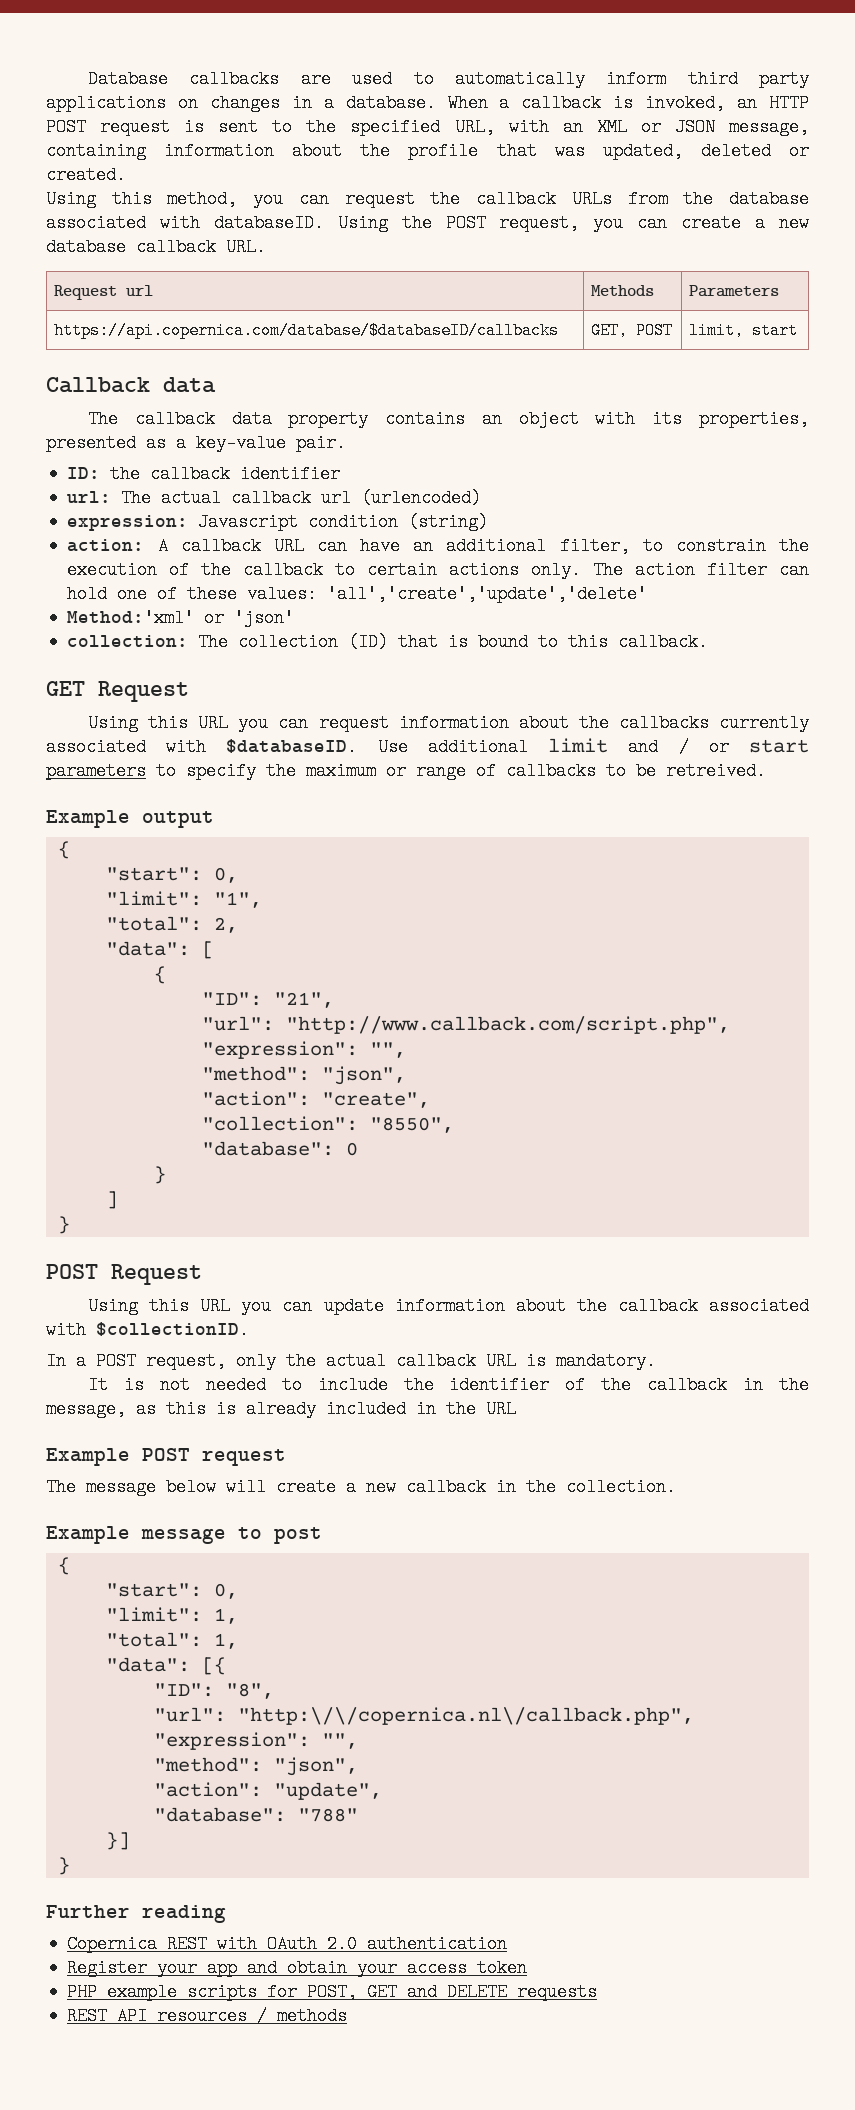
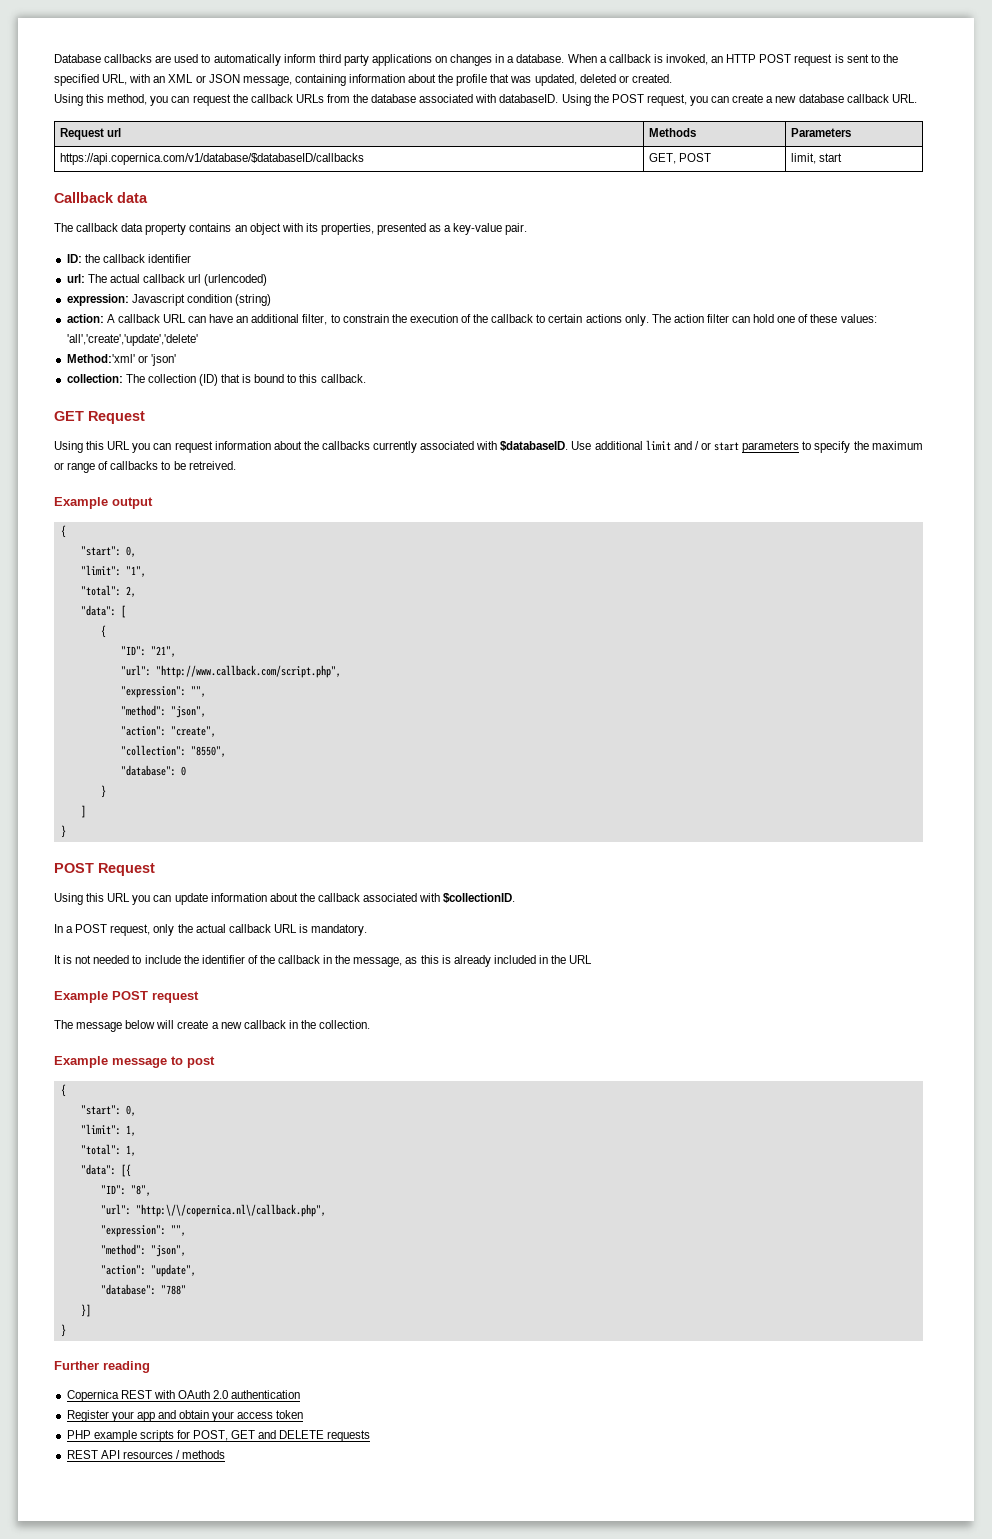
- https://api.copernica.com/database/$databaseID/callbacks | GET, POST | limit, start
+ https://api.copernica.com/v1/database/$databaseID/callbacks | GET, POST | limit, start

